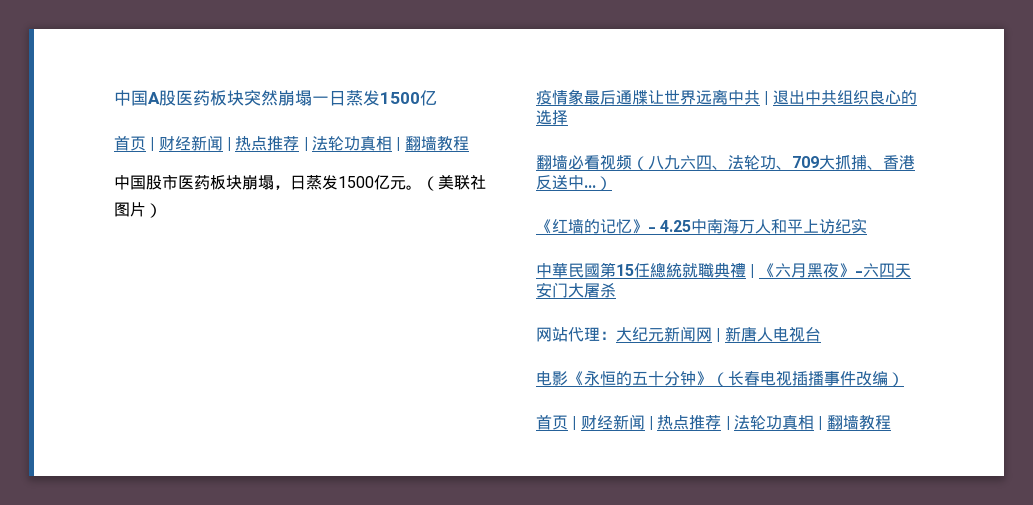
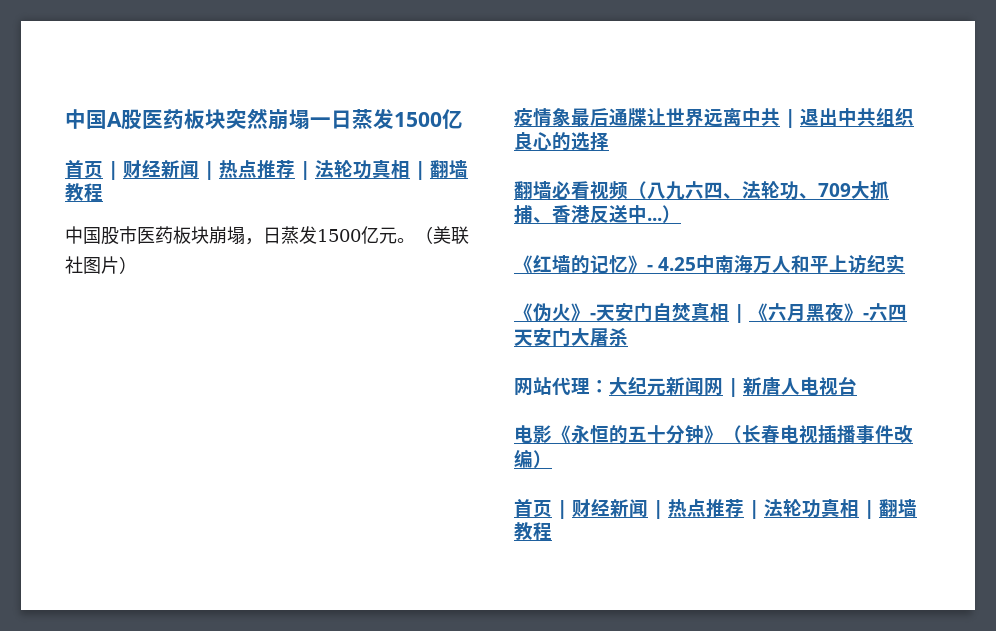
- 中華民國第15任總統就職典禮 | 《六月黑夜》-六四天安门大屠杀
+ 《伪火》-天安门自焚真相 | 《六月黑夜》-六四天安门大屠杀

